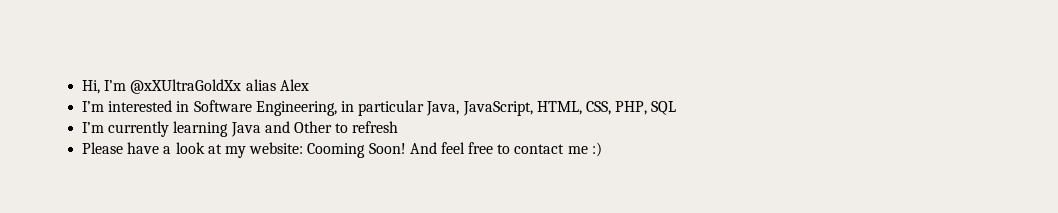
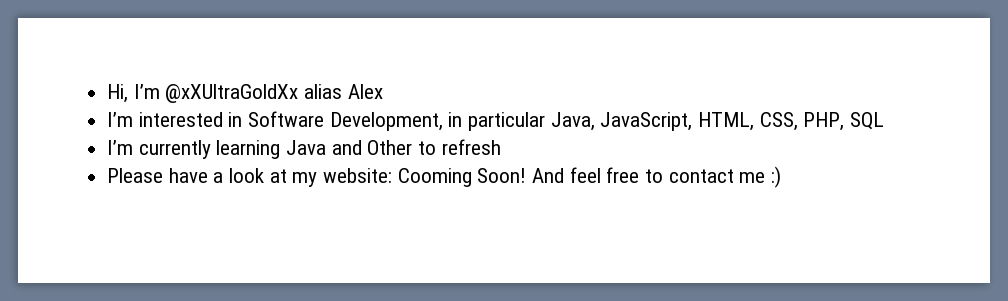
- I’m interested in Software Engineering, in particular Java, JavaScript, HTML, CSS, PHP, SQL
+ I’m interested in Software Development, in particular Java, JavaScript, HTML, CSS, PHP, SQL

